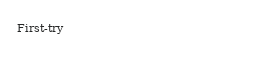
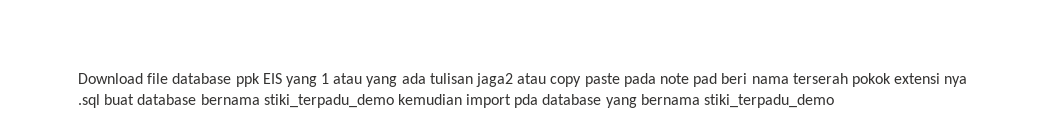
- First-try
+ Download file database ppk EIS yang 1 atau yang ada tulisan jaga2 atau copy paste pada note pad beri nama terserah pokok extensi nya .sql buat database bernama stiki_terpadu_demo kemudian import pda database yang bernama stiki_terpadu_demo

